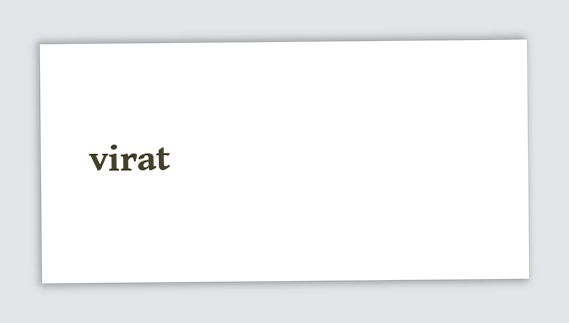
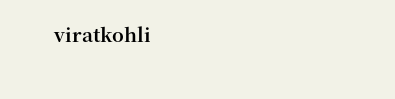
- virat
+ viratkohli

